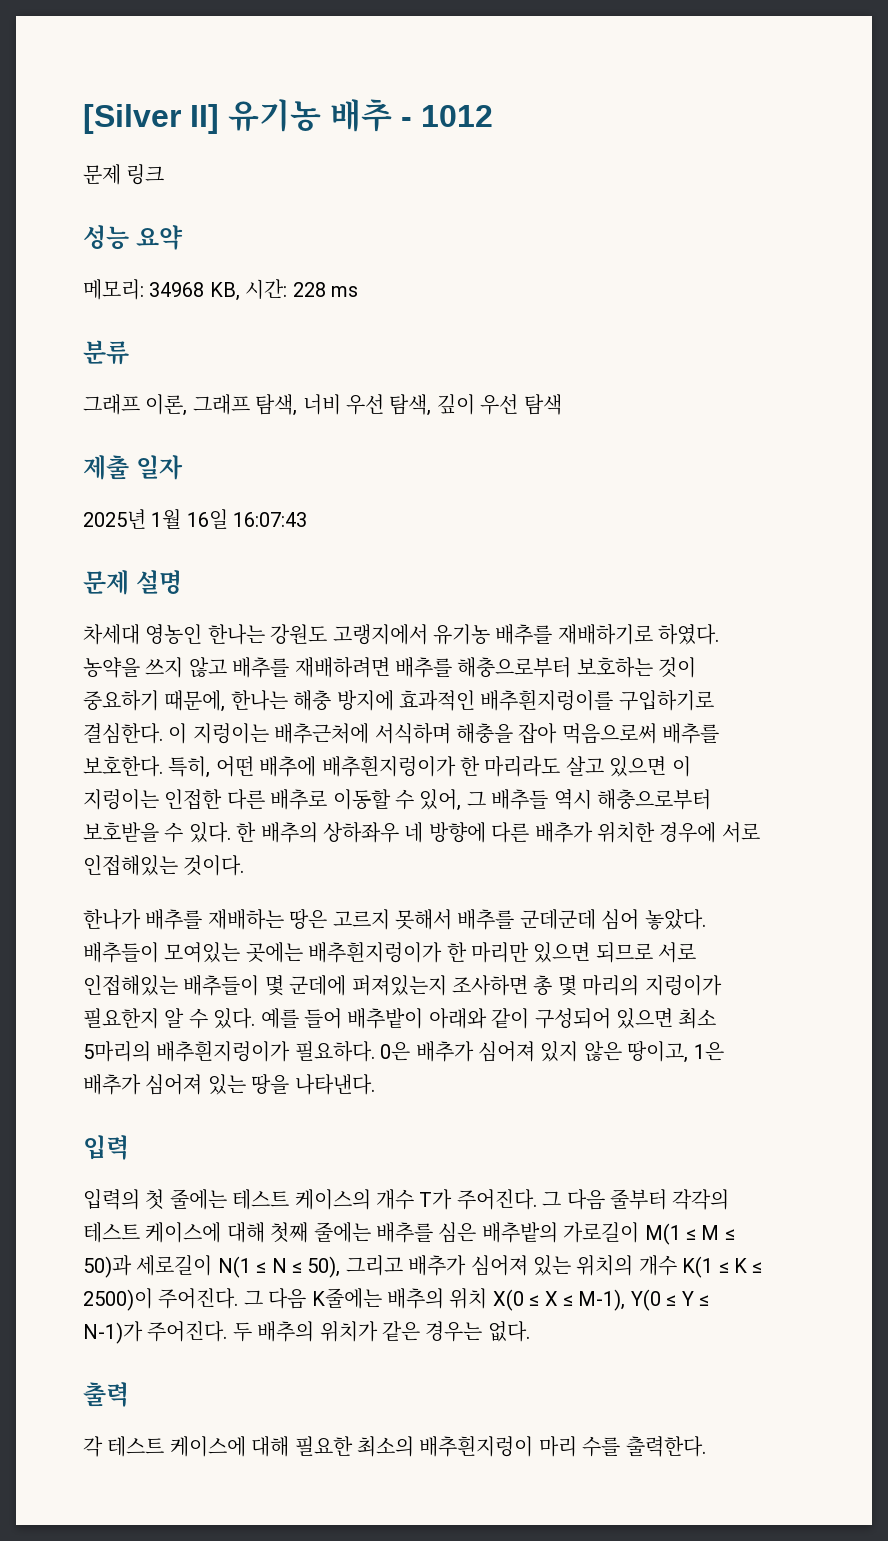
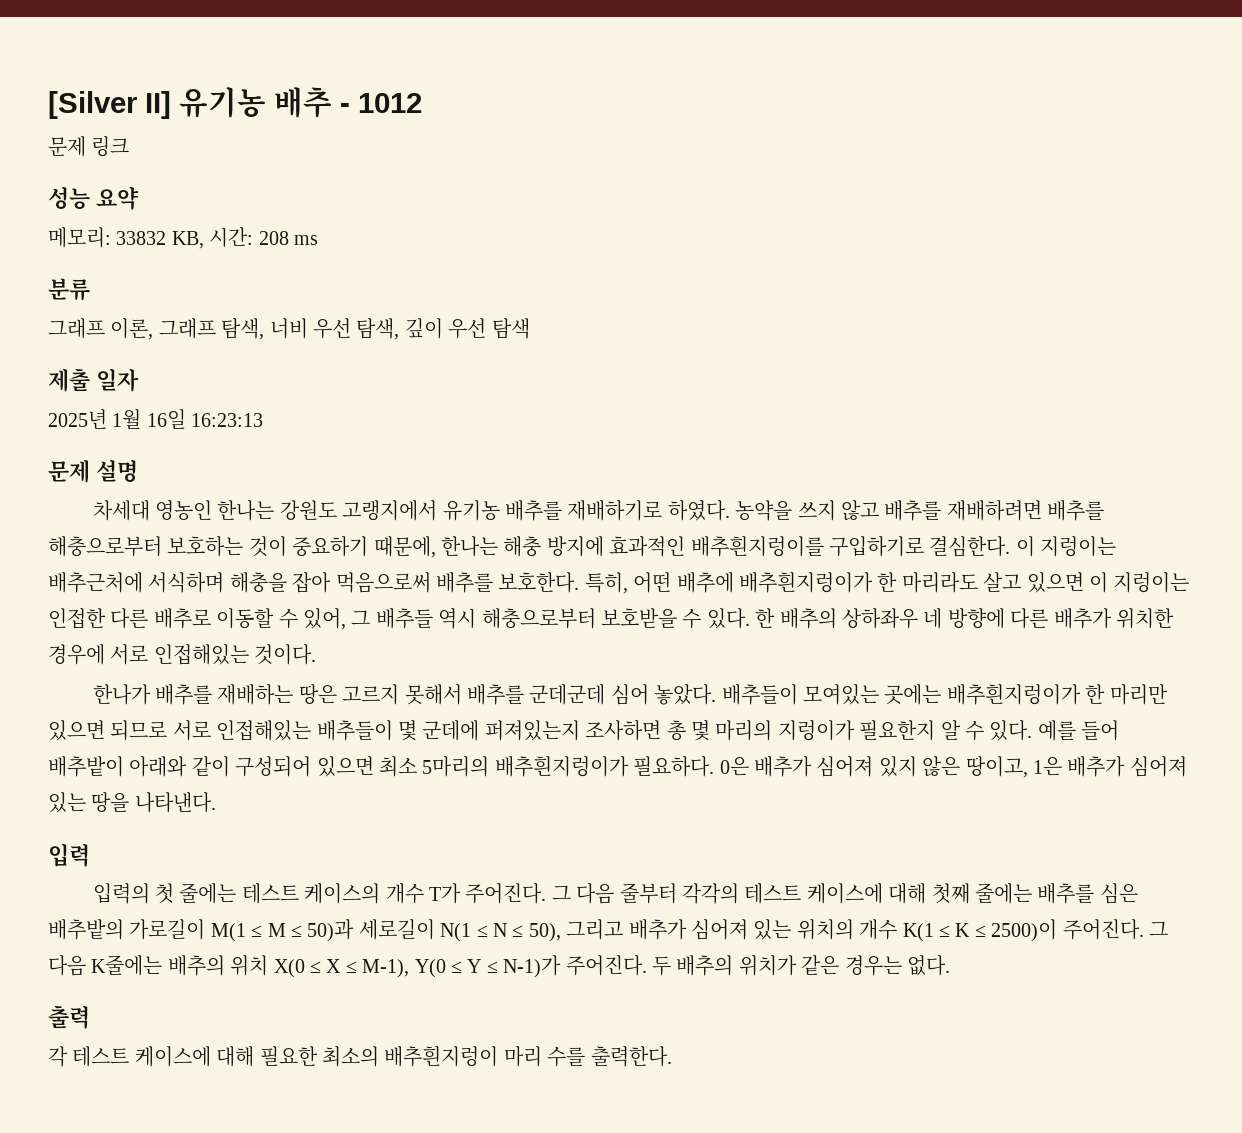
- 메모리: 34968 KB, 시간: 228 ms
+ 메모리: 33832 KB, 시간: 208 ms
- 2025년 1월 16일 16:07:43
+ 2025년 1월 16일 16:23:13

